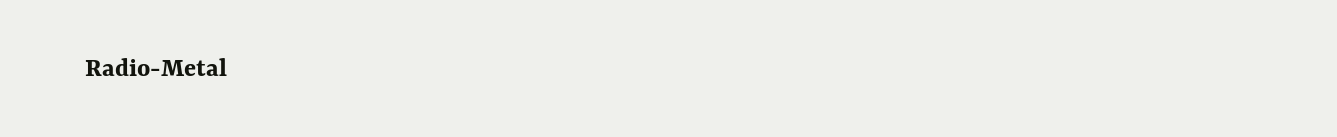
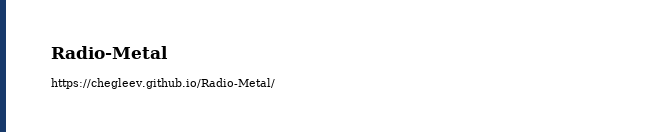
+ https://chegleev.github.io/Radio-Metal/

